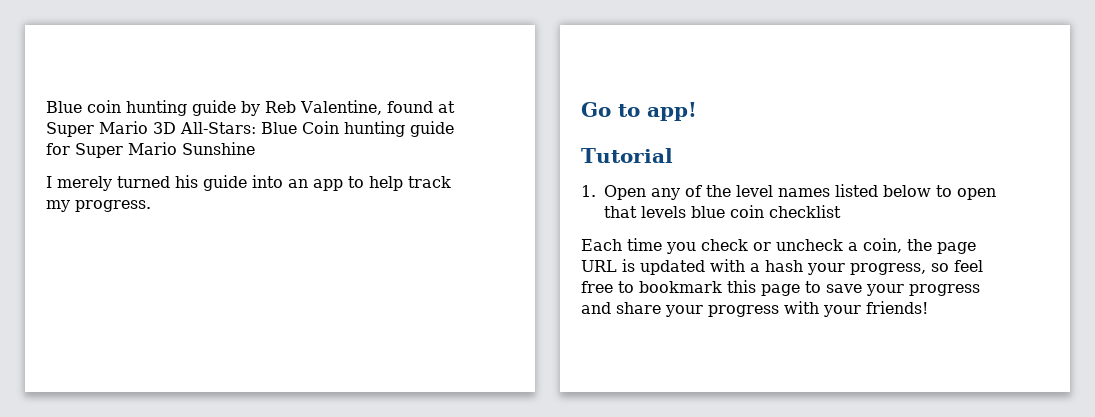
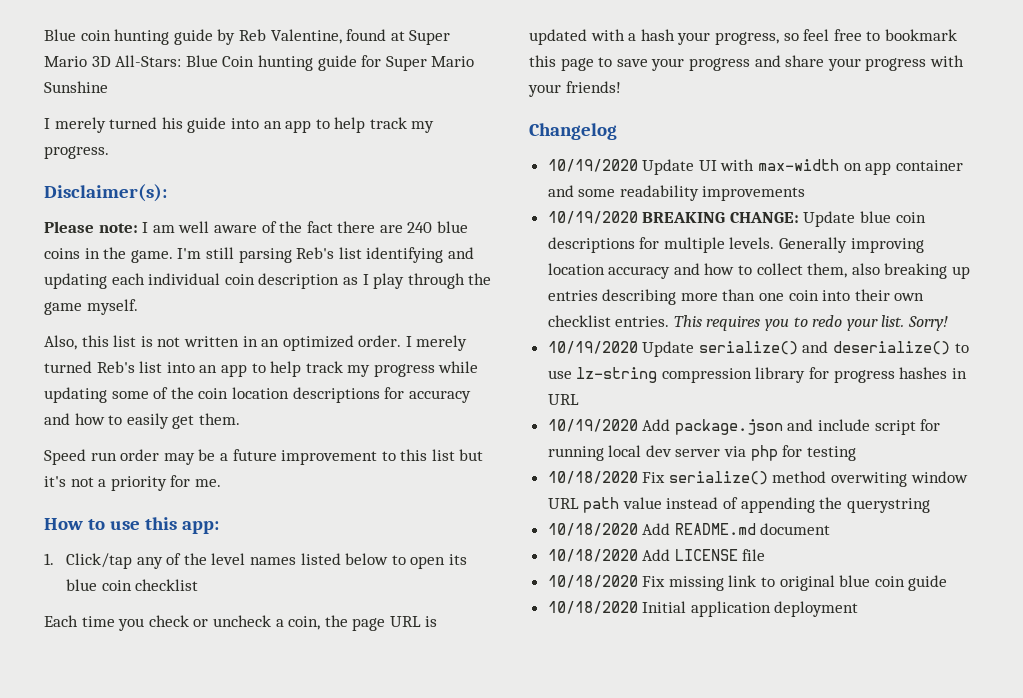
- Go to app!
- Tutorial
+ Disclaimer(s):
+ Please note: I am well aware of the fact there are 240 blue coins in the game. I'm still parsing Reb's list identifying and updating each individual coin description as I play through the game myself.
+ Also, this list is not written in an optimized order. I merely turned Reb's list into an app to help track my progress while updating some of the coin location descriptions for accuracy and how to easily get them.
+ Speed run order may be a future improvement to this list but it's not a priority for me.
+ How to use this app:
- 1. Open any of the level names listed below to open that levels blue coin checklist
+ 1. Click/tap any of the level names listed below to open its blue coin checklist
+ Changelog
+ 10/19/2020 Update UI with max-width on app container and some readability improvements
+ 10/19/2020 BREAKING CHANGE: Update blue coin descriptions for multiple levels. Generally improving location accuracy and how to collect them, also breaking up entries describing more than one coin into their own checklist entries. This requires you to redo your list. Sorry!
+ 10/19/2020 Update serialize() and deserialize() to use lz-string compression library for progress hashes in URL
+ 10/19/2020 Add package.json and include script for running local dev server via php for testing
+ 10/18/2020 Fix serialize() method overwiting window URL path value instead of appending the querystring
+ 10/18/2020 Add README.md document
+ 10/18/2020 Add LICENSE file
+ 10/18/2020 Fix missing link to original blue coin guide
+ 10/18/2020 Initial application deployment

